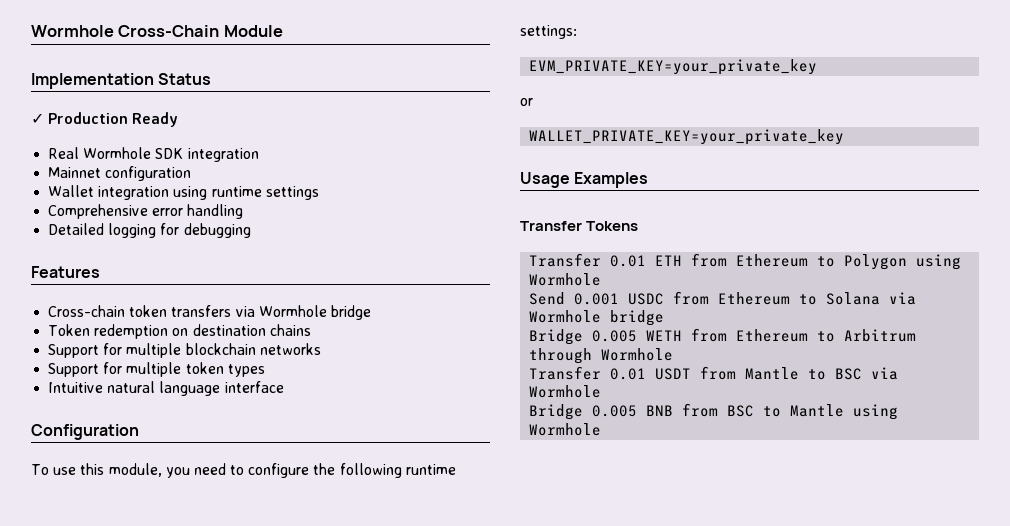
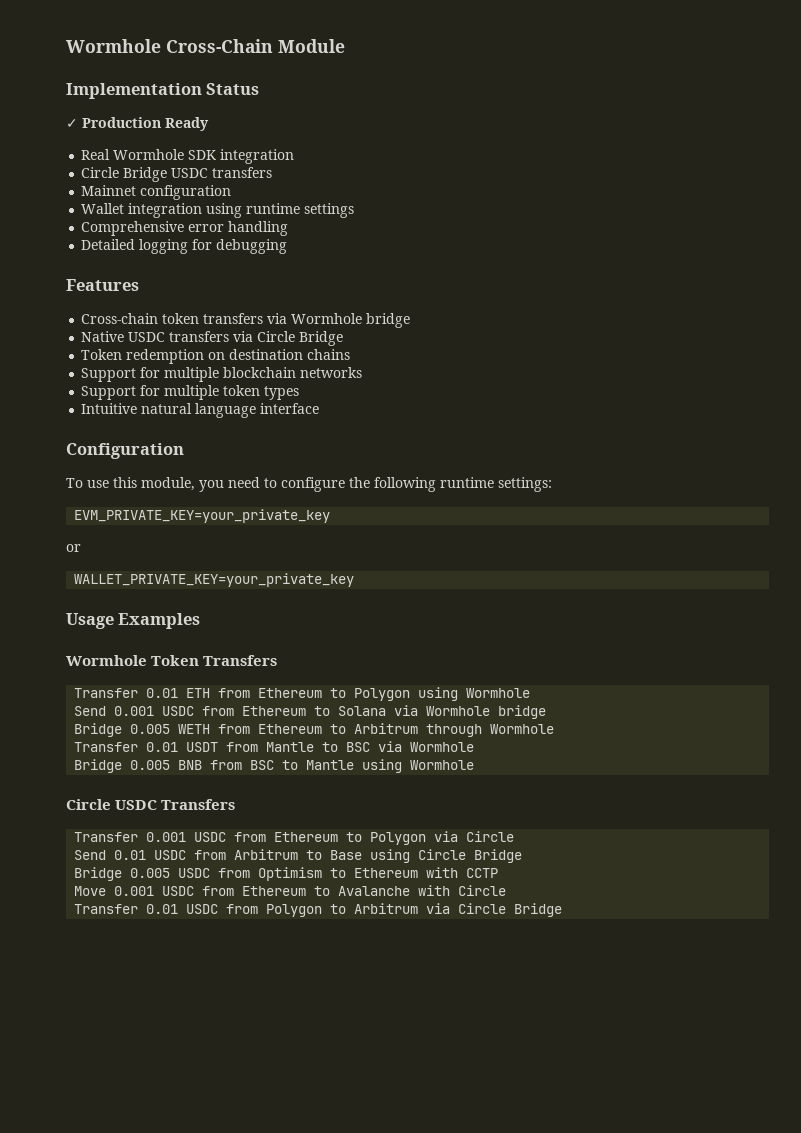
+ Circle Bridge USDC transfers
+ Native USDC transfers via Circle Bridge
- Transfer Tokens
+ Wormhole Token Transfers
+ Circle USDC Transfers
+ Transfer 0.001 USDC from Ethereum to Polygon via Circle
+ Send 0.01 USDC from Arbitrum to Base using Circle Bridge
+ Bridge 0.005 USDC from Optimism to Ethereum with CCTP
+ Move 0.001 USDC from Ethereum to Avalanche with Circle
+ Transfer 0.01 USDC from Polygon to Arbitrum via Circle Bridge

